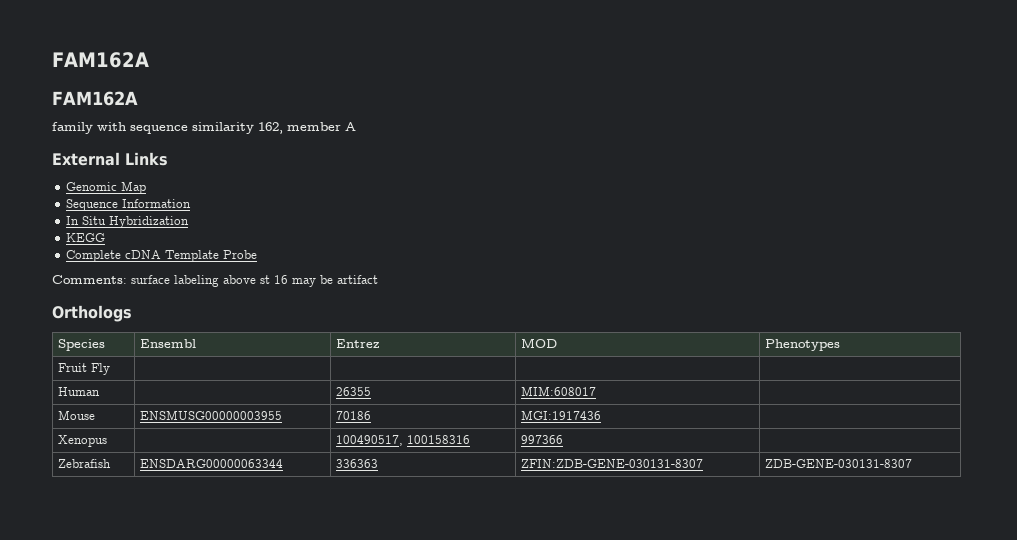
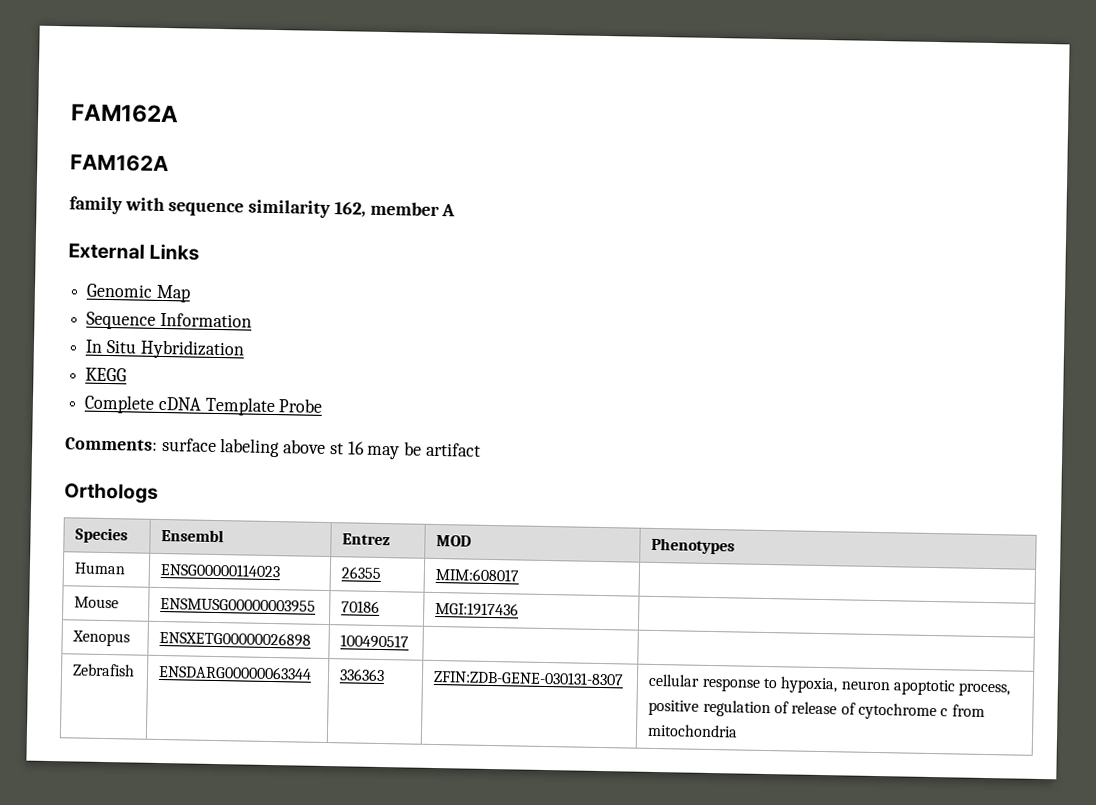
- Fruit Fly | | | |
- Human | | 26355 | MIM:608017 |
+ Human | ENSG00000114023 | 26355 | MIM:608017 |
- Xenopus | | 100490517, 100158316 | 997366 |
+ Xenopus | ENSXETG00000026898 | 100490517 | |
- Zebrafish | ENSDARG00000063344 | 336363 | ZFIN:ZDB-GENE-030131-8307 | ZDB-GENE-030131-8307
+ Zebrafish | ENSDARG00000063344 | 336363 | ZFIN:ZDB-GENE-030131-8307 | cellular response to hypoxia, neuron apoptotic process, positive regulation of release of cytochrome c from mitochondria

